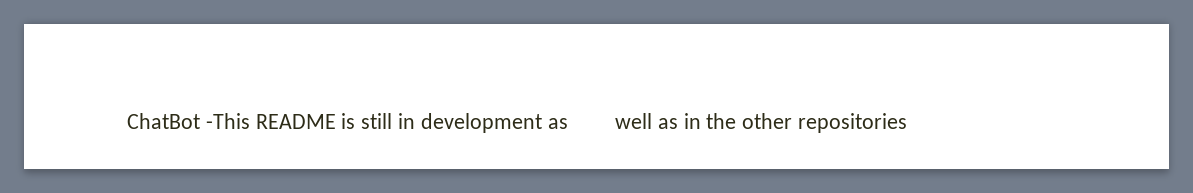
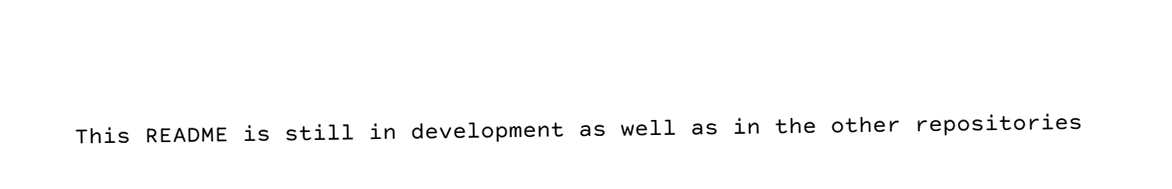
- ChatBot -This README is still in development as well as in the other repositories
+ This README is still in development as well as in the other repositories

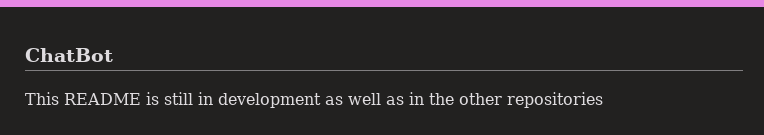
+ ChatBot

